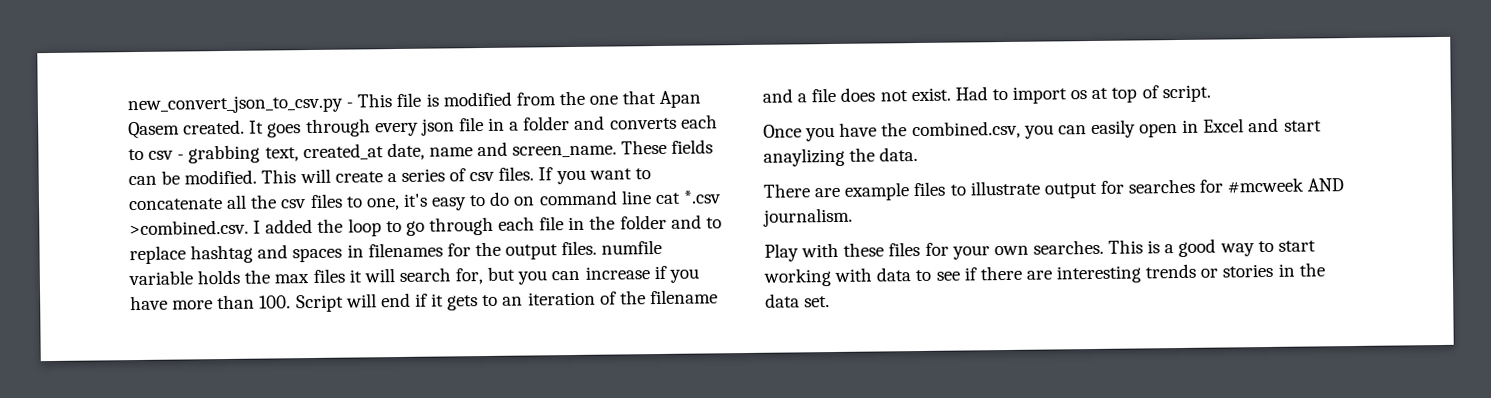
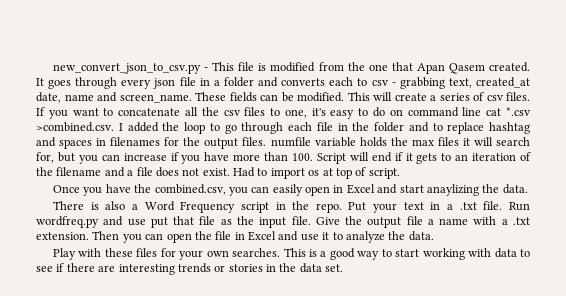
- There are example files to illustrate output for searches for #mcweek AND journalism.
+ There is also a Word Frequency script in the repo. Put your text in a .txt file. Run wordfreq.py and use put that file as the input file. Give the output file a name with a .txt extension. Then you can open the file in Excel and use it to analyze the data.

